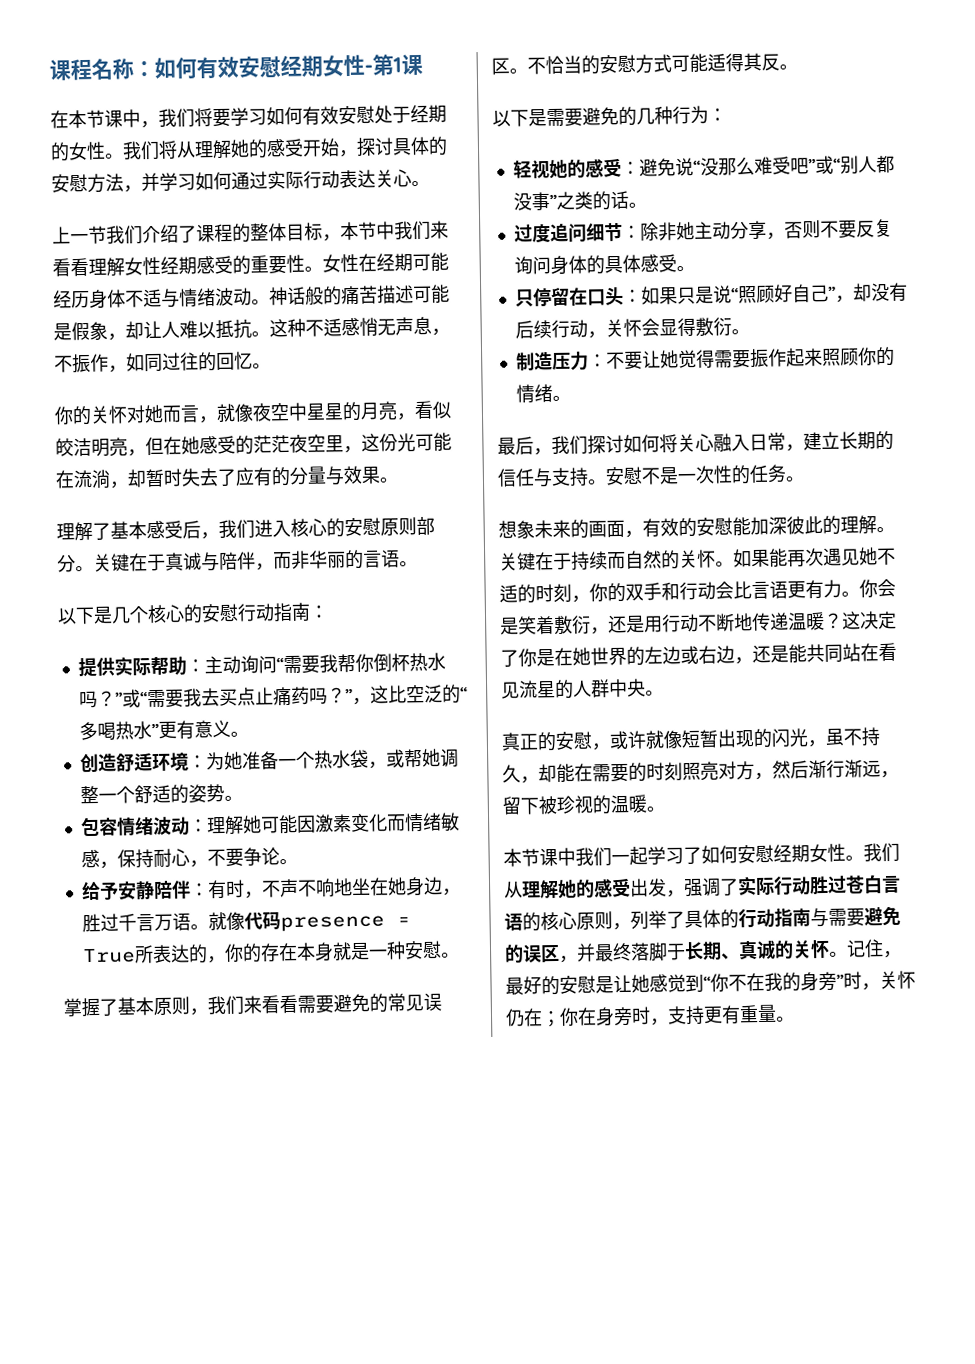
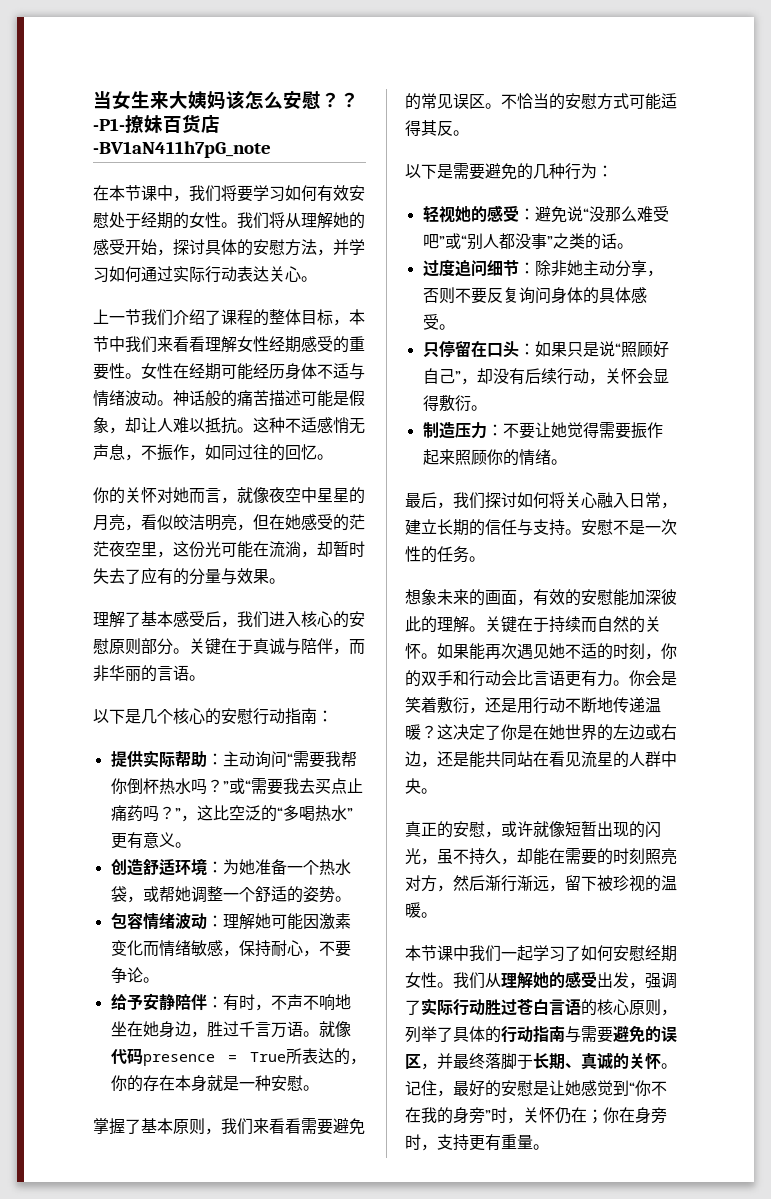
- 课程名称：如何有效安慰经期女性-第1课
+ 当女生来大姨妈该怎么安慰？？-P1-撩妹百货店-BV1aN411h7pG_note

